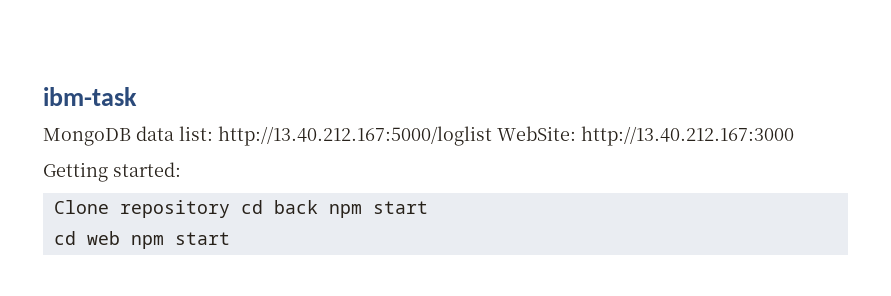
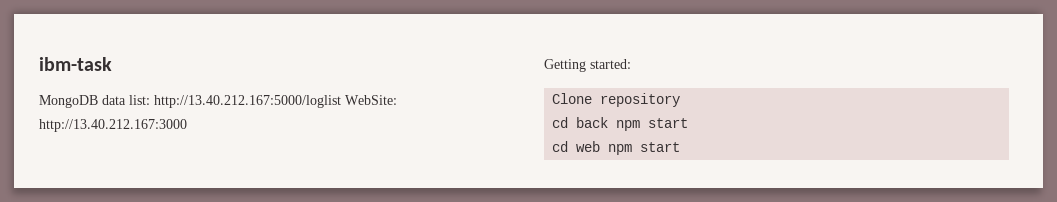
- Clone repository cd back npm start
+ Clone repository
+ cd back npm start

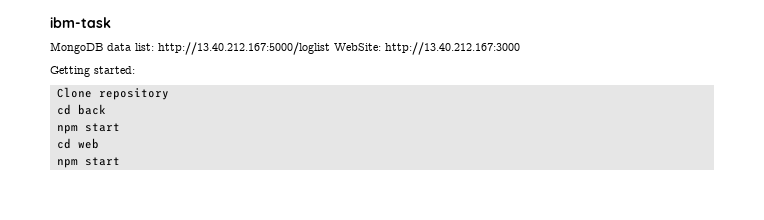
- cd back npm start
+ cd back
+ npm start
- cd web npm start
+ cd web
+ npm start

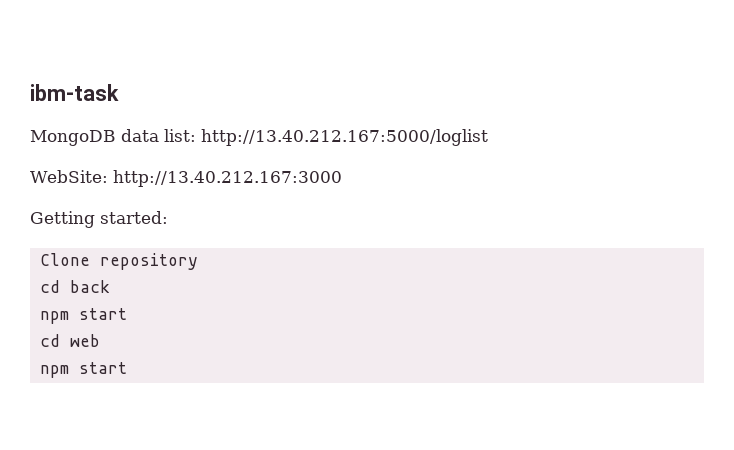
- MongoDB data list: http://13.40.212.167:5000/loglist WebSite: http://13.40.212.167:3000
+ MongoDB data list: http://13.40.212.167:5000/loglist
+ WebSite: http://13.40.212.167:3000

